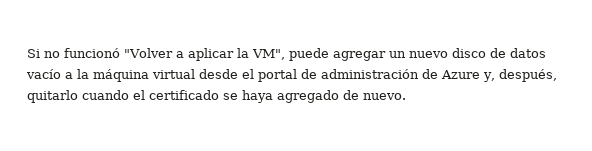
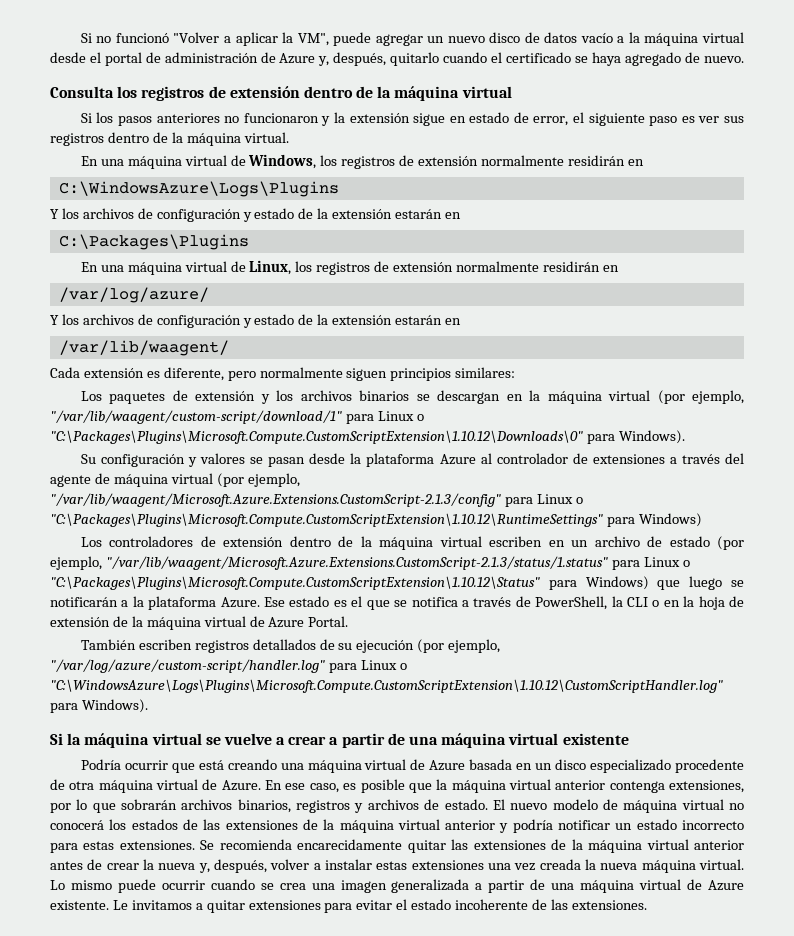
+ Consulta los registros de extensión dentro de la máquina virtual
+ Si los pasos anteriores no funcionaron y la extensión sigue en estado de error, el siguiente paso es ver sus registros dentro de la máquina virtual.
+ En una máquina virtual de Windows, los registros de extensión normalmente residirán en
+ C:\WindowsAzure\Logs\Plugins
+ Y los archivos de configuración y estado de la extensión estarán en
+ C:\Packages\Plugins
+ En una máquina virtual de Linux, los registros de extensión normalmente residirán en
+ /var/log/azure/
+ Y los archivos de configuración y estado de la extensión estarán en
+ /var/lib/waagent/
+ Cada extensión es diferente, pero normalmente siguen principios similares:
+ Los paquetes de extensión y los archivos binarios se descargan en la máquina virtual (por ejemplo, "/var/lib/waagent/custom-script/download/1" para Linux o "C:\Packages\Plugins\Microsoft.Compute.CustomScriptExtension\1.10.12\Downloads\0" para Windows).
+ Su configuración y valores se pasan desde la plataforma Azure al controlador de extensiones a través del agente de máquina virtual (por ejemplo, "/var/lib/waagent/Microsoft.Azure.Extensions.CustomScript-2.1.3/config" para Linux o "C:\Packages\Plugins\Microsoft.Compute.CustomScriptExtension\1.10.12\RuntimeSettings" para Windows)
+ Los controladores de extensión dentro de la máquina virtual escriben en un archivo de estado (por ejemplo, "/var/lib/waagent/Microsoft.Azure.Extensions.CustomScript-2.1.3/status/1.status" para Linux o "C:\Packages\Plugins\Microsoft.Compute.CustomScriptExtension\1.10.12\Status" para Windows) que luego se notificarán a la plataforma Azure. Ese estado es el que se notifica a través de PowerShell, la CLI o en la hoja de extensión de la máquina virtual de Azure Portal.
+ También escriben registros detallados de su ejecución (por ejemplo, "/var/log/azure/custom-script/handler.log" para Linux o "C:\WindowsAzure\Logs\Plugins\Microsoft.Compute.CustomScriptExtension\1.10.12\CustomScriptHandler.log" para Windows).
+ Si la máquina virtual se vuelve a crear a partir de una máquina virtual existente
+ Podría ocurrir que está creando una máquina virtual de Azure basada en un disco especializado procedente de otra máquina virtual de Azure. En ese caso, es posible que la máquina virtual anterior contenga extensiones, por lo que sobrarán archivos binarios, registros y archivos de estado. El nuevo modelo de máquina virtual no conocerá los estados de las extensiones de la máquina virtual anterior y podría notificar un estado incorrecto para estas extensiones. Se recomienda encarecidamente quitar las extensiones de la máquina virtual anterior antes de crear la nueva y, después, volver a instalar estas extensiones una vez creada la nueva máquina virtual. Lo mismo puede ocurrir cuando se crea una imagen generalizada a partir de una máquina virtual de Azure existente. Le invitamos a quitar extensiones para evitar el estado incoherente de las extensiones.

